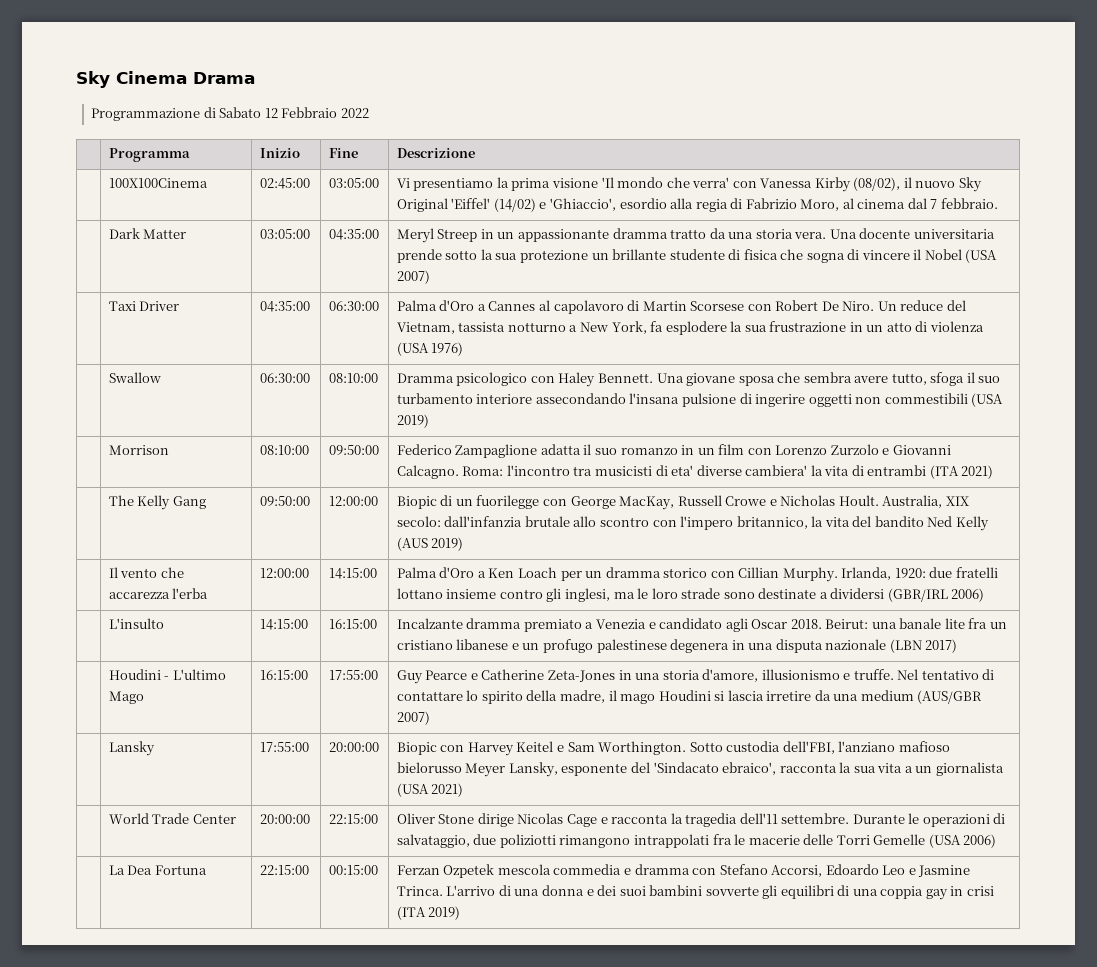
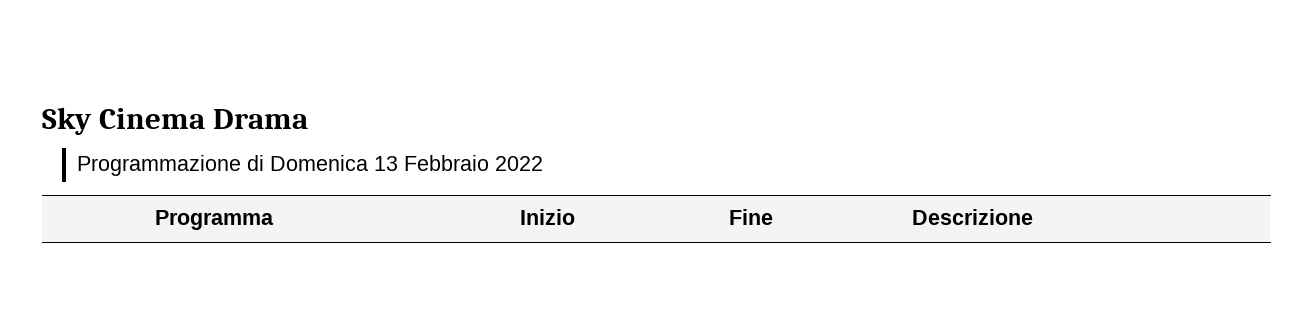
- Programmazione di Sabato 12 Febbraio 2022
+ Programmazione di Domenica 13 Febbraio 2022
- | 100X100Cinema | 02:45:00 | 03:05:00 | Vi presentiamo la prima visione 'Il mondo che verra' con Vanessa Kirby (08/02), il nuovo Sky Original 'Eiffel' (14/02) e 'Ghiaccio', esordio alla regia di Fabrizio Moro, al cinema dal 7 febbraio.
- | Dark Matter | 03:05:00 | 04:35:00 | Meryl Streep in un appassionante dramma tratto da una storia vera. Una docente universitaria prende sotto la sua protezione un brillante studente di fisica che sogna di vincere il Nobel (USA 2007)
- | Taxi Driver | 04:35:00 | 06:30:00 | Palma d'Oro a Cannes al capolavoro di Martin Scorsese con Robert De Niro. Un reduce del Vietnam, tassista notturno a New York, fa esplodere la sua frustrazione in un atto di violenza (USA 1976)
- | Swallow | 06:30:00 | 08:10:00 | Dramma psicologico con Haley Bennett. Una giovane sposa che sembra avere tutto, sfoga il suo turbamento interiore assecondando l'insana pulsione di ingerire oggetti non commestibili (USA 2019)
- | Morrison | 08:10:00 | 09:50:00 | Federico Zampaglione adatta il suo romanzo in un film con Lorenzo Zurzolo e Giovanni Calcagno. Roma: l'incontro tra musicisti di eta' diverse cambiera' la vita di entrambi (ITA 2021)
- | The Kelly Gang | 09:50:00 | 12:00:00 | Biopic di un fuorilegge con George MacKay, Russell Crowe e Nicholas Hoult. Australia, XIX secolo: dall'infanzia brutale allo scontro con l'impero britannico, la vita del bandito Ned Kelly (AUS 2019)
- | Il vento che accarezza l'erba | 12:00:00 | 14:15:00 | Palma d'Oro a Ken Loach per un dramma storico con Cillian Murphy. Irlanda, 1920: due fratelli lottano insieme contro gli inglesi, ma le loro strade sono destinate a dividersi (GBR/IRL 2006)
- | L'insulto | 14:15:00 | 16:15:00 | Incalzante dramma premiato a Venezia e candidato agli Oscar 2018. Beirut: una banale lite fra un cristiano libanese e un profugo palestinese degenera in una disputa nazionale (LBN 2017)
- | Houdini - L'ultimo Mago | 16:15:00 | 17:55:00 | Guy Pearce e Catherine Zeta-Jones in una storia d'amore, illusionismo e truffe. Nel tentativo di contattare lo spirito della madre, il mago Houdini si lascia irretire da una medium (AUS/GBR 2007)
- | Lansky | 17:55:00 | 20:00:00 | Biopic con Harvey Keitel e Sam Worthington. Sotto custodia dell'FBI, l'anziano mafioso bielorusso Meyer Lansky, esponente del 'Sindacato ebraico', racconta la sua vita a un giornalista (USA 2021)
- | World Trade Center | 20:00:00 | 22:15:00 | Oliver Stone dirige Nicolas Cage e racconta la tragedia dell'11 settembre. Durante le operazioni di salvataggio, due poliziotti rimangono intrappolati fra le macerie delle Torri Gemelle (USA 2006)
- | La Dea Fortuna | 22:15:00 | 00:15:00 | Ferzan Ozpetek mescola commedia e dramma con Stefano Accorsi, Edoardo Leo e Jasmine Trinca. L'arrivo di una donna e dei suoi bambini sovverte gli equilibri di una coppia gay in crisi (ITA 2019)

